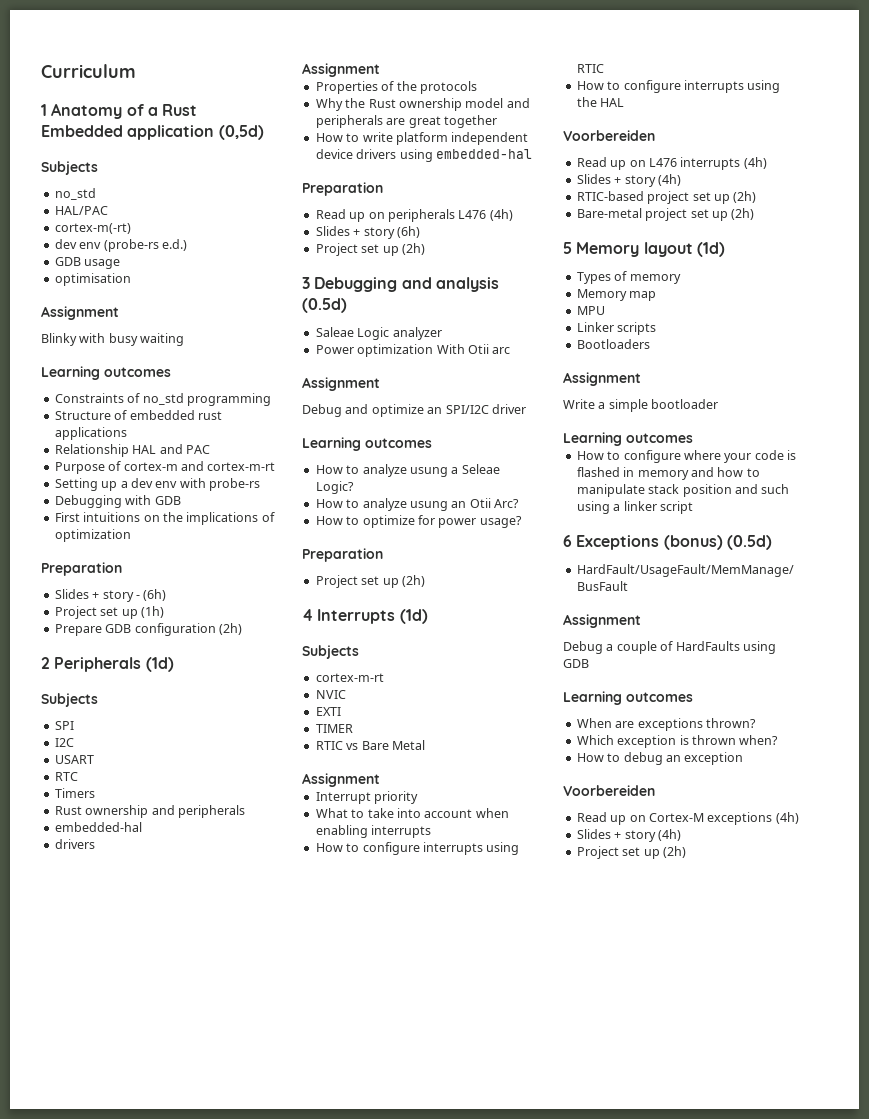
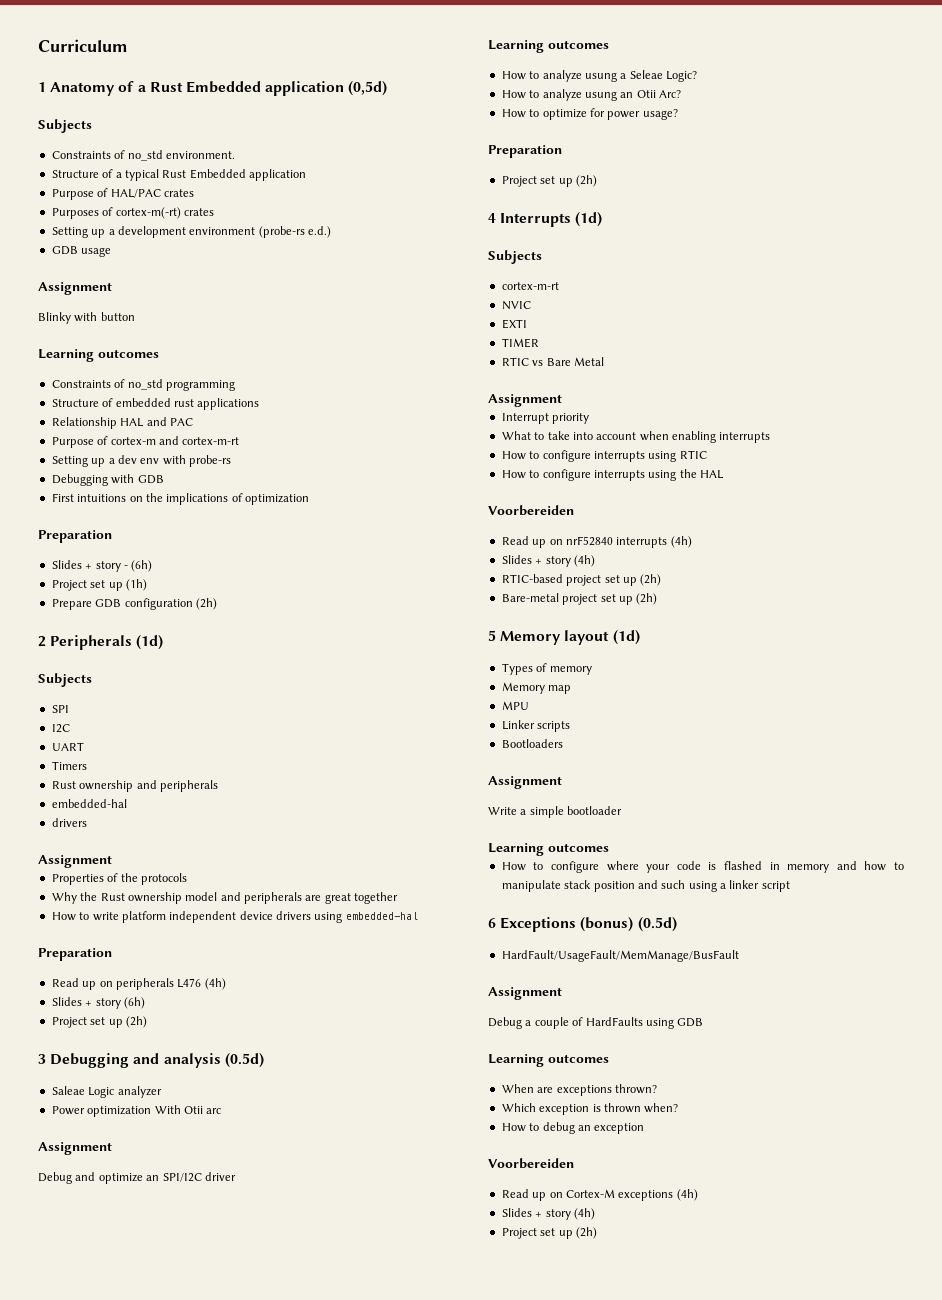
  1 Anatomy of a Rust Embedded application (0,5d)
  Subjects
- no_std
- HAL/PAC
- cortex-m(-rt)
- dev env (probe-rs e.d.)
+ Constraints of no_std environment.
+ Structure of a typical Rust Embedded application
+ Purpose of HAL/PAC crates
+ Purposes of cortex-m(-rt) crates
+ Setting up a development environment (probe-rs e.d.)
- optimisation
- Blinky with busy waiting
+ Blinky with button
- USART
- RTC
+ UART
- Read up on L476 interrupts (4h)
+ Read up on nrF52840 interrupts (4h)

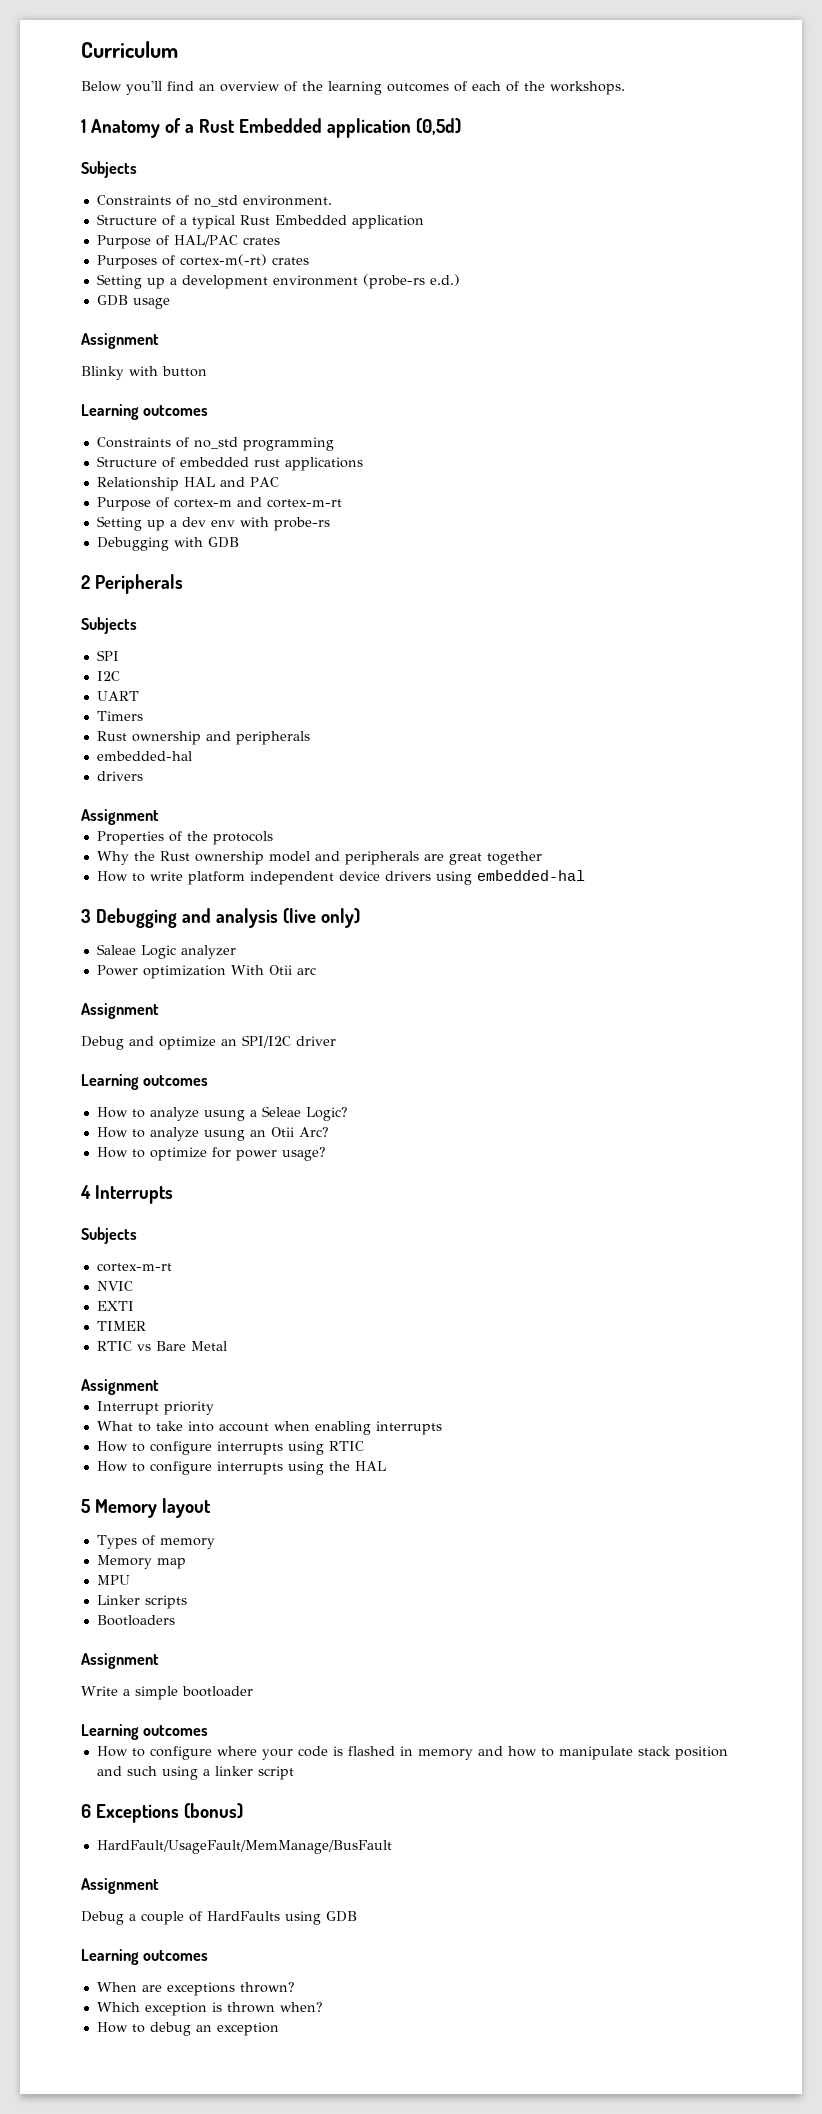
+ Below you'll find an overview of the learning outcomes of each of the workshops.
- First intuitions on the implications of optimization
- Preparation
- Slides + story - (6h)
- Project set up (1h)
- Prepare GDB configuration (2h)
- 2 Peripherals (1d)
+ 2 Peripherals
  How to write platform independent device drivers using embedded-hal
- Preparation
- Read up on peripherals L476 (4h)
- Slides + story (6h)
- Project set up (2h)
- 3 Debugging and analysis (0.5d)
+ 3 Debugging and analysis (live only)
  How to optimize for power usage?
- Preparation
- Project set up (2h)
- 4 Interrupts (1d)
+ 4 Interrupts
  How to configure interrupts using the HAL
- Voorbereiden
- Read up on nrF52840 interrupts (4h)
- Slides + story (4h)
- RTIC-based project set up (2h)
- Bare-metal project set up (2h)
- 5 Memory layout (1d)
+ 5 Memory layout
- 6 Exceptions (bonus) (0.5d)
+ 6 Exceptions (bonus)
  How to debug an exception
- Voorbereiden
- Read up on Cortex-M exceptions (4h)
- Slides + story (4h)
- Project set up (2h)

